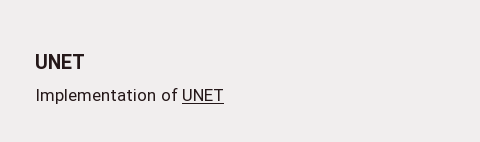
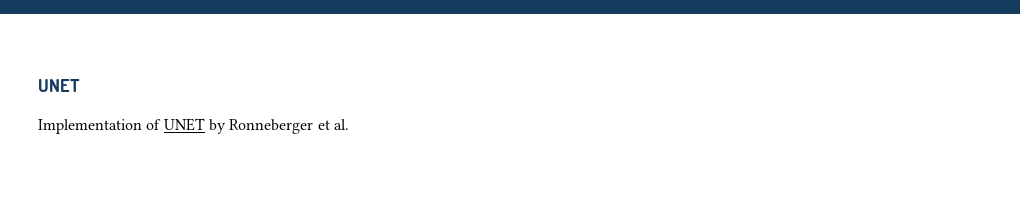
- Implementation of UNET
+ Implementation of UNET by Ronneberger et al.

